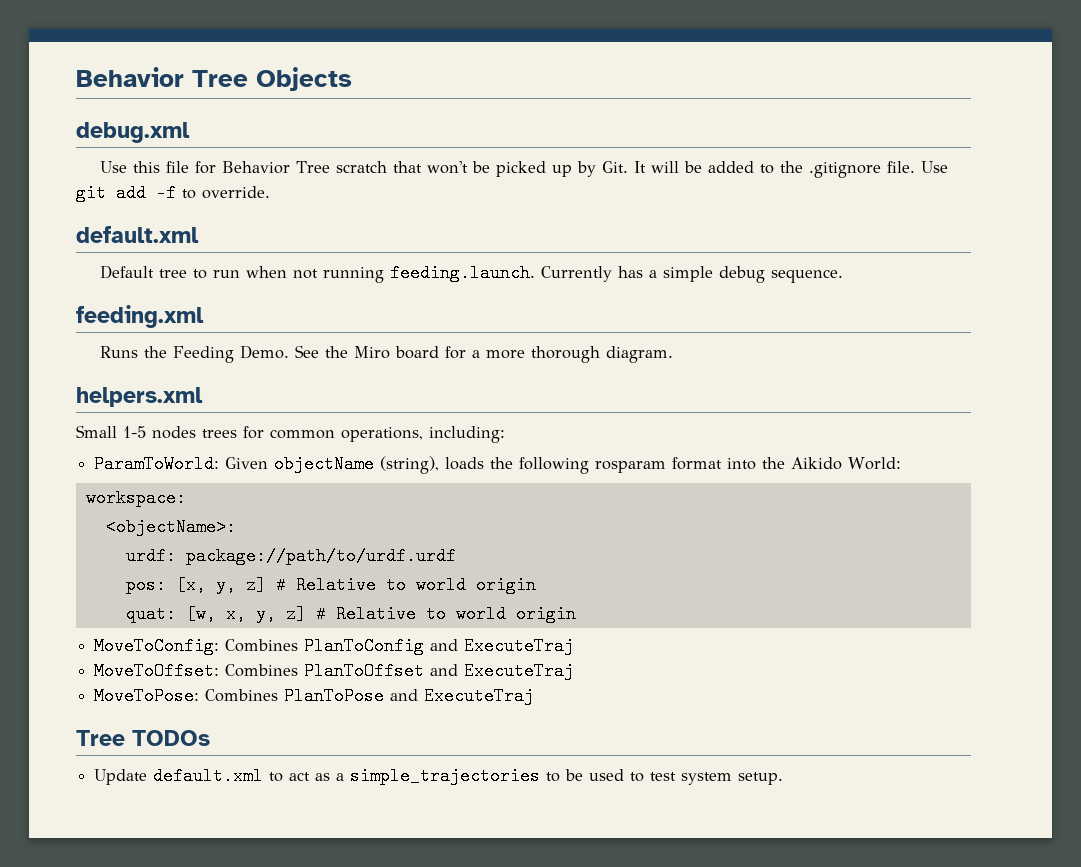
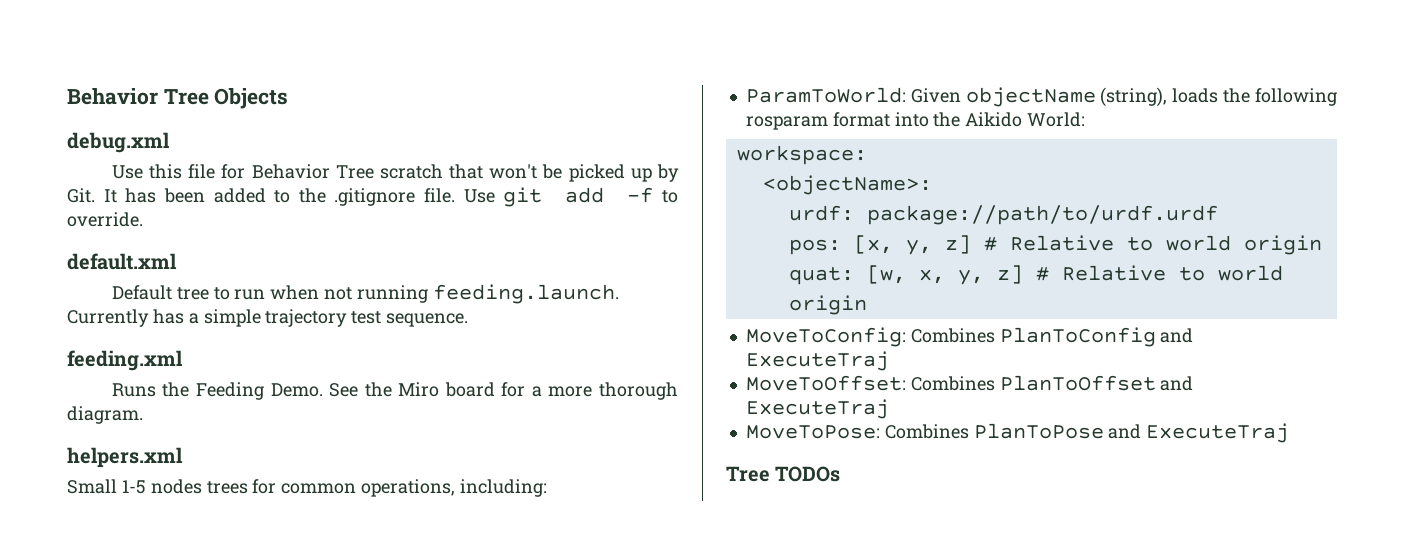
- Use this file for Behavior Tree scratch that won't be picked up by Git. It will be added to the .gitignore file.
+ Use this file for Behavior Tree scratch that won't be picked up by Git. It has been added to the .gitignore file.
- Default tree to run when not running feeding.launch. Currently has a simple debug sequence.
+ Default tree to run when not running feeding.launch. Currently has a simple trajectory test sequence.
- Update default.xml to act as a simple_trajectories to be used to test system setup.

